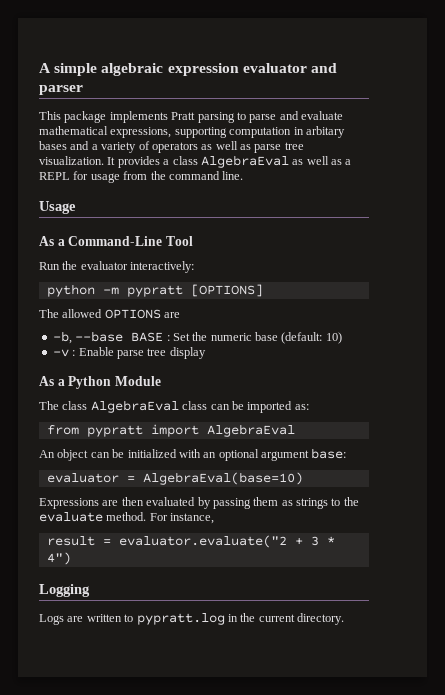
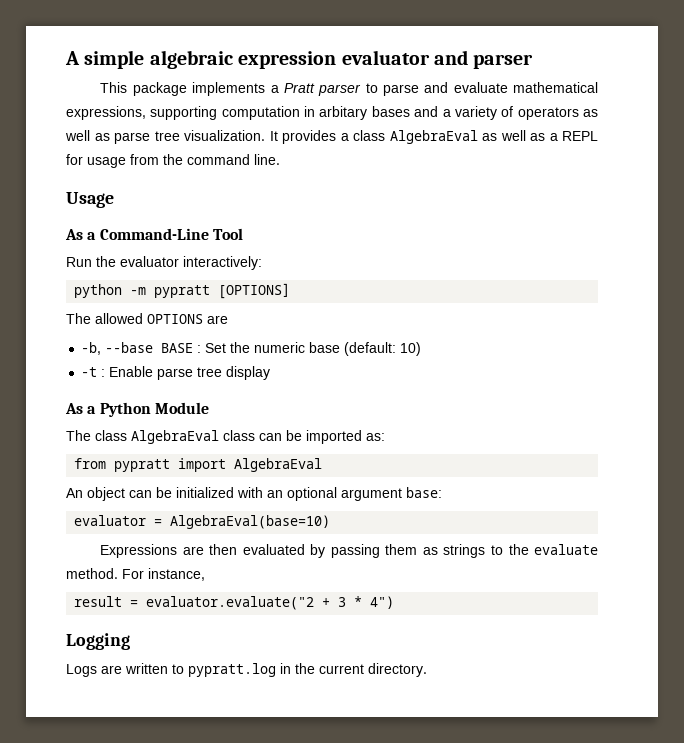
- This package implements Pratt parsing to parse and evaluate mathematical expressions, supporting computation in arbitary bases and a variety of operators as well as parse tree visualization.
+ This package implements a Pratt parser to parse and evaluate mathematical expressions, supporting computation in arbitary bases and a variety of operators as well as parse tree visualization.
- -v : Enable parse tree display
+ -t : Enable parse tree display

